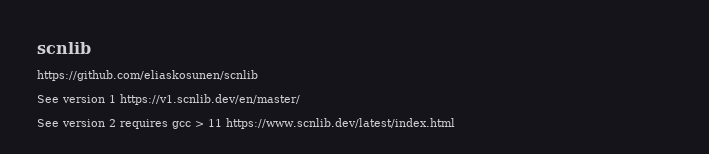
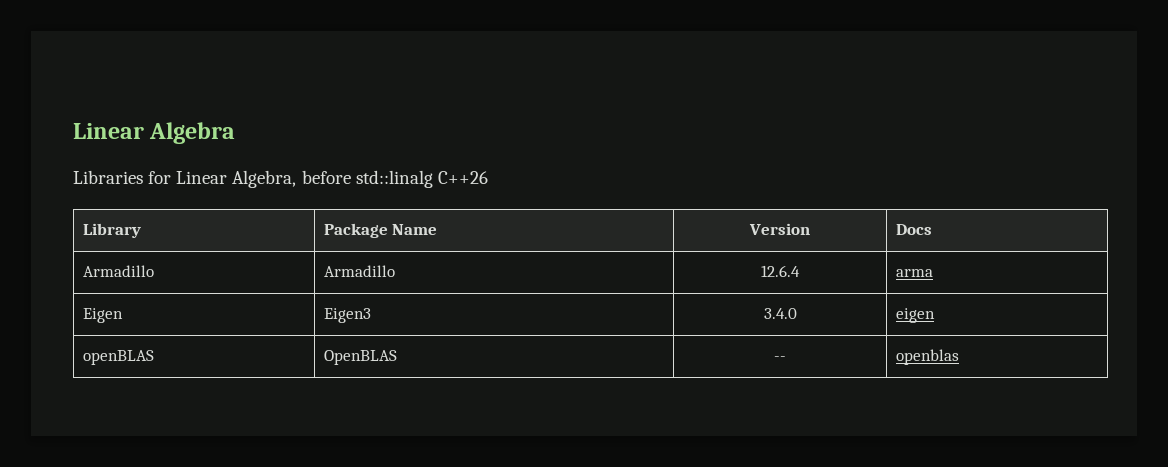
- scnlib
- https://github.com/eliaskosunen/scnlib
- See version 1 https://v1.scnlib.dev/en/master/
- See version 2 requires gcc > 11 https://www.scnlib.dev/latest/index.html
+ Linear Algebra
+ Libraries for Linear Algebra, before std::linalg C++26
+ Library | Package Name | Version | Docs
+ Armadillo | Armadillo | 12.6.4 | arma
+ Eigen | Eigen3 | 3.4.0 | eigen
+ openBLAS | OpenBLAS | -- | openblas

